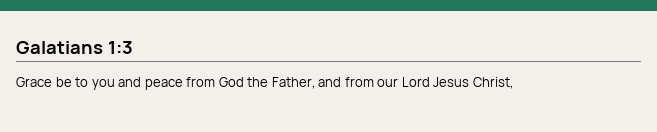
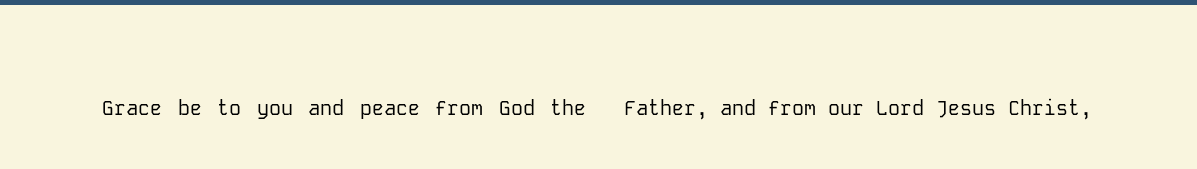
- Galatians 1:3

